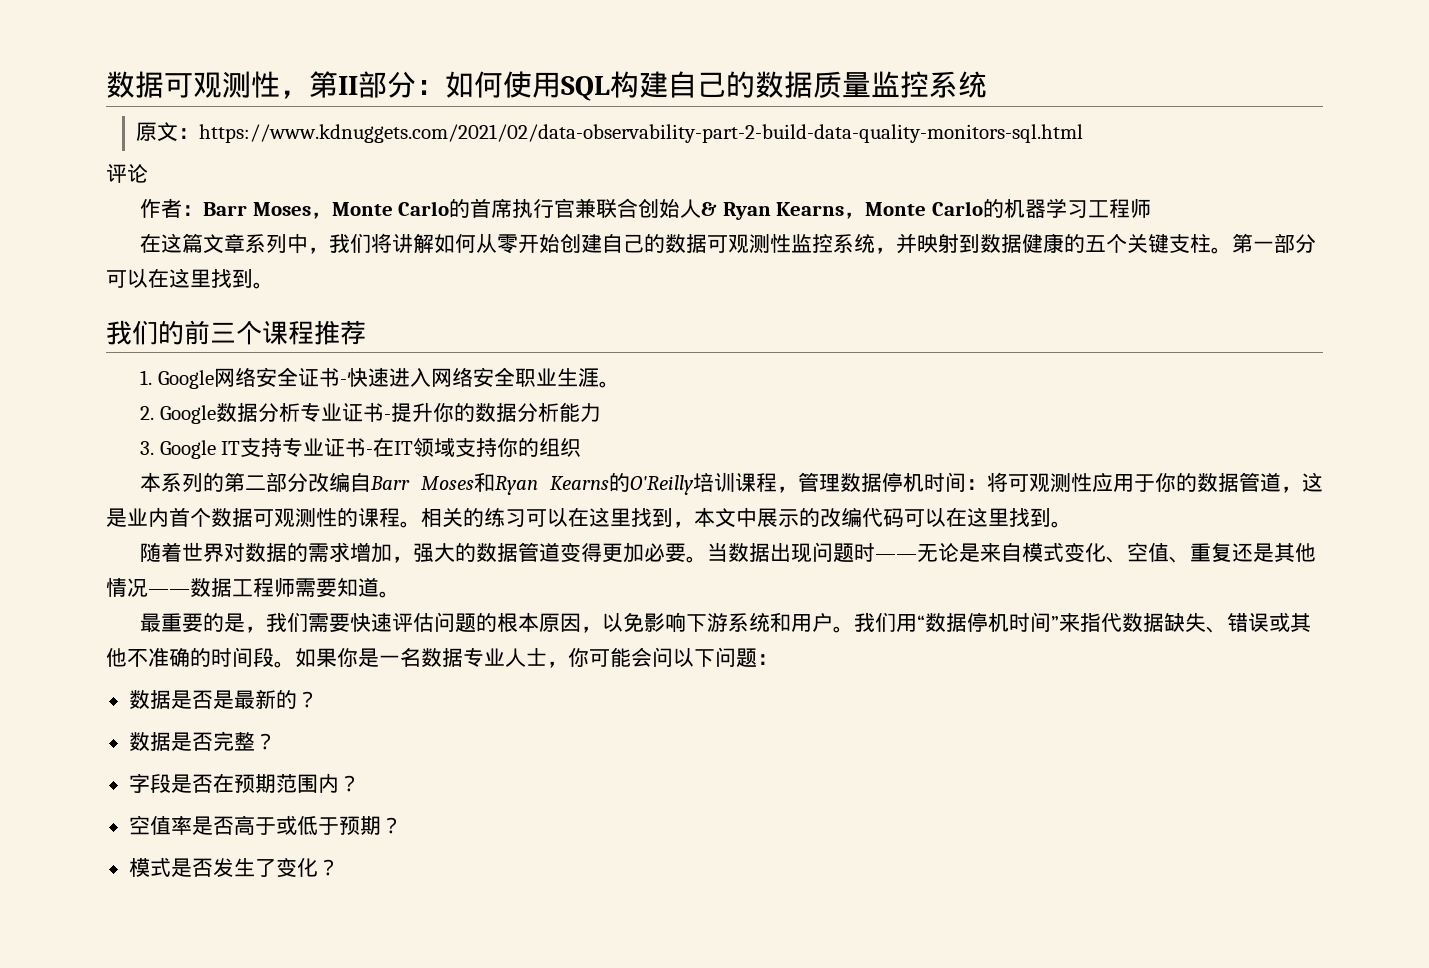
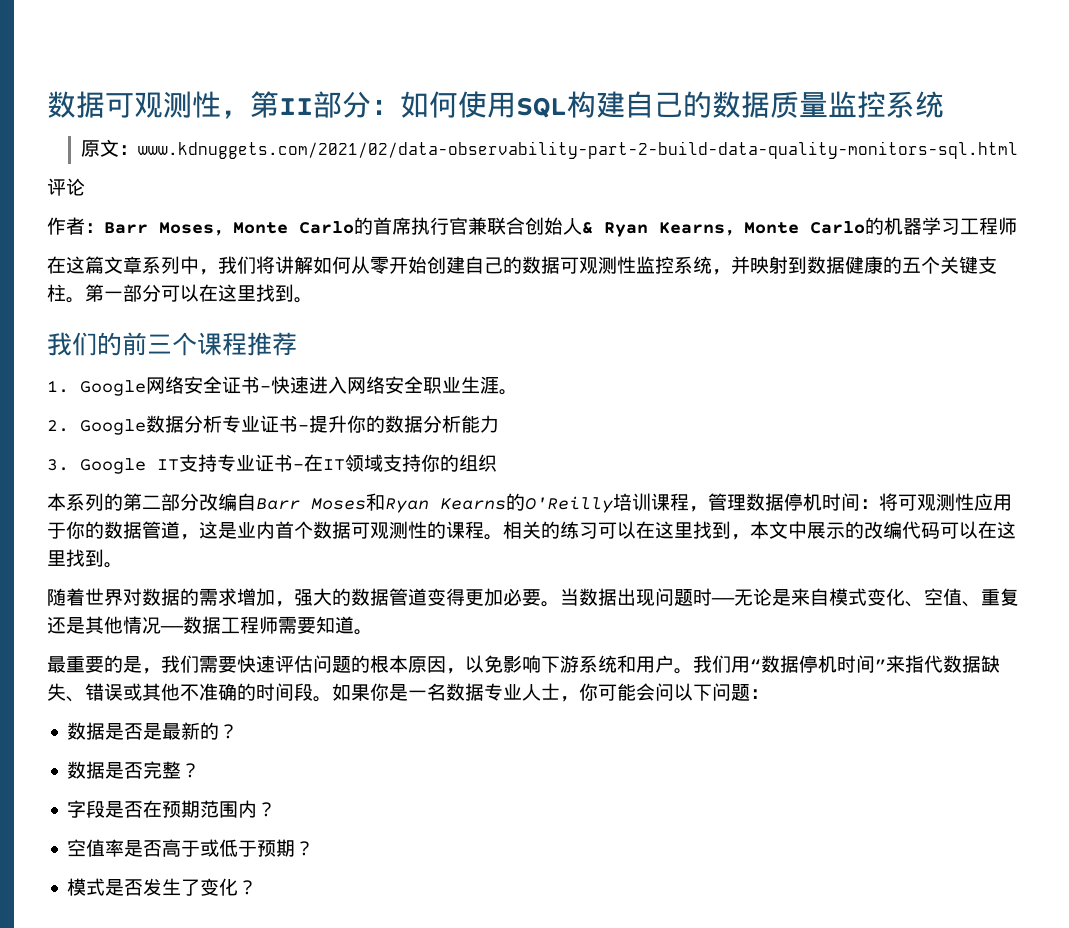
- 原文：https://www.kdnuggets.com/2021/02/data-observability-part-2-build-data-quality-monitors-sql.html
+ 原文：www.kdnuggets.com/2021/02/data-observability-part-2-build-data-quality-monitors-sql.html

